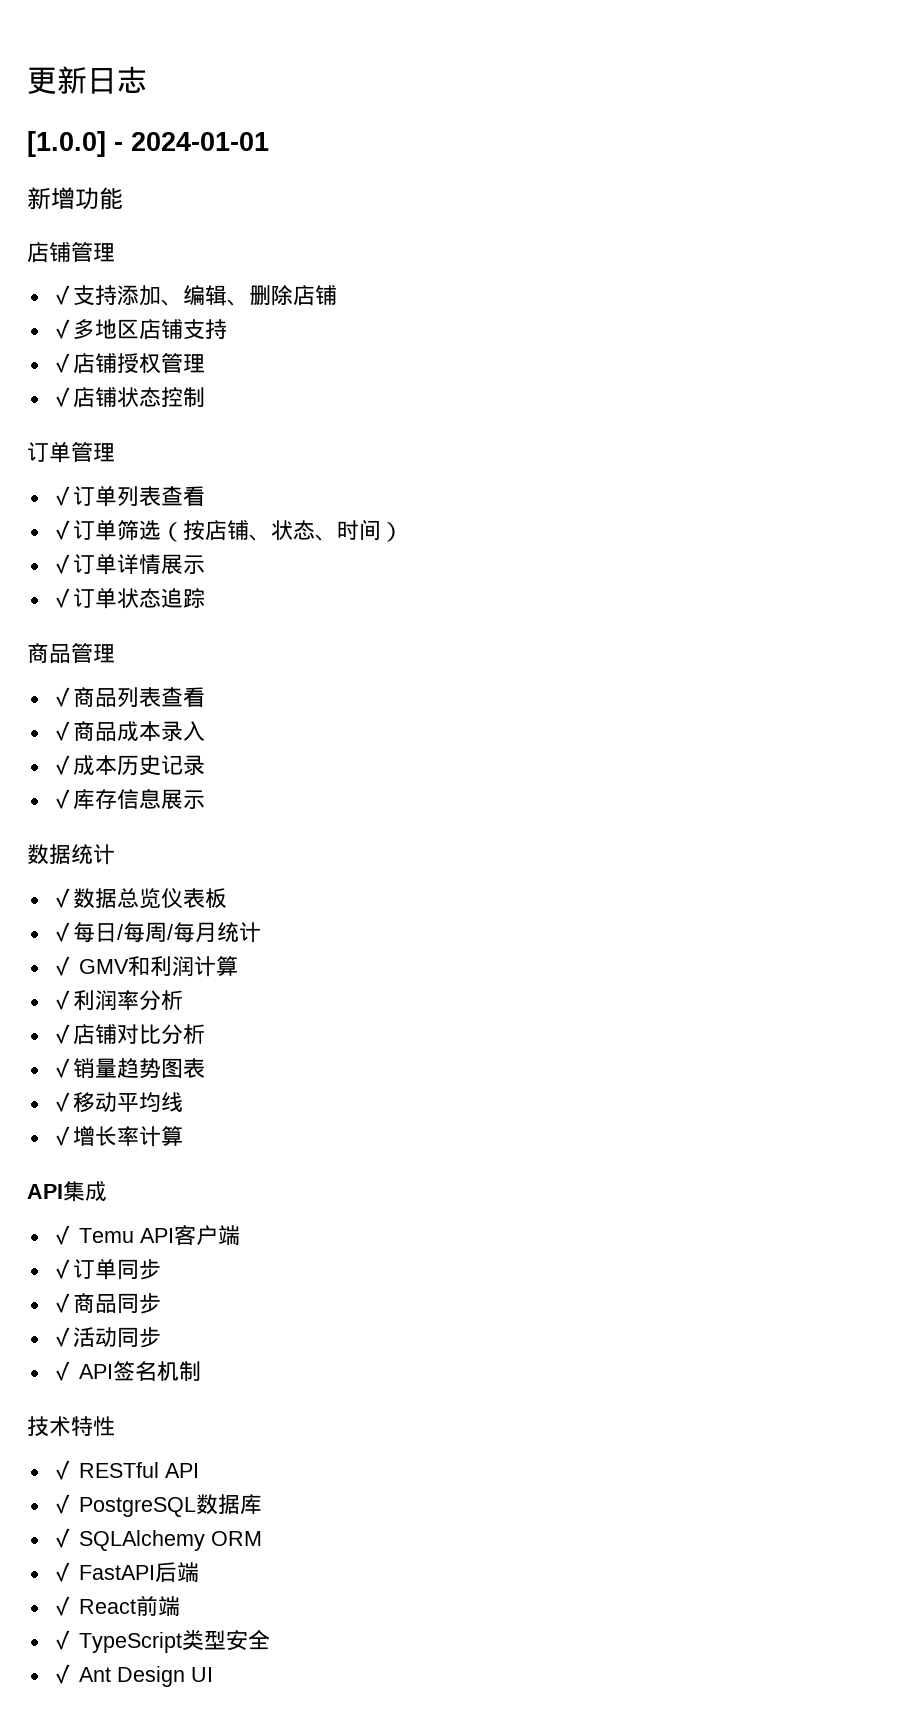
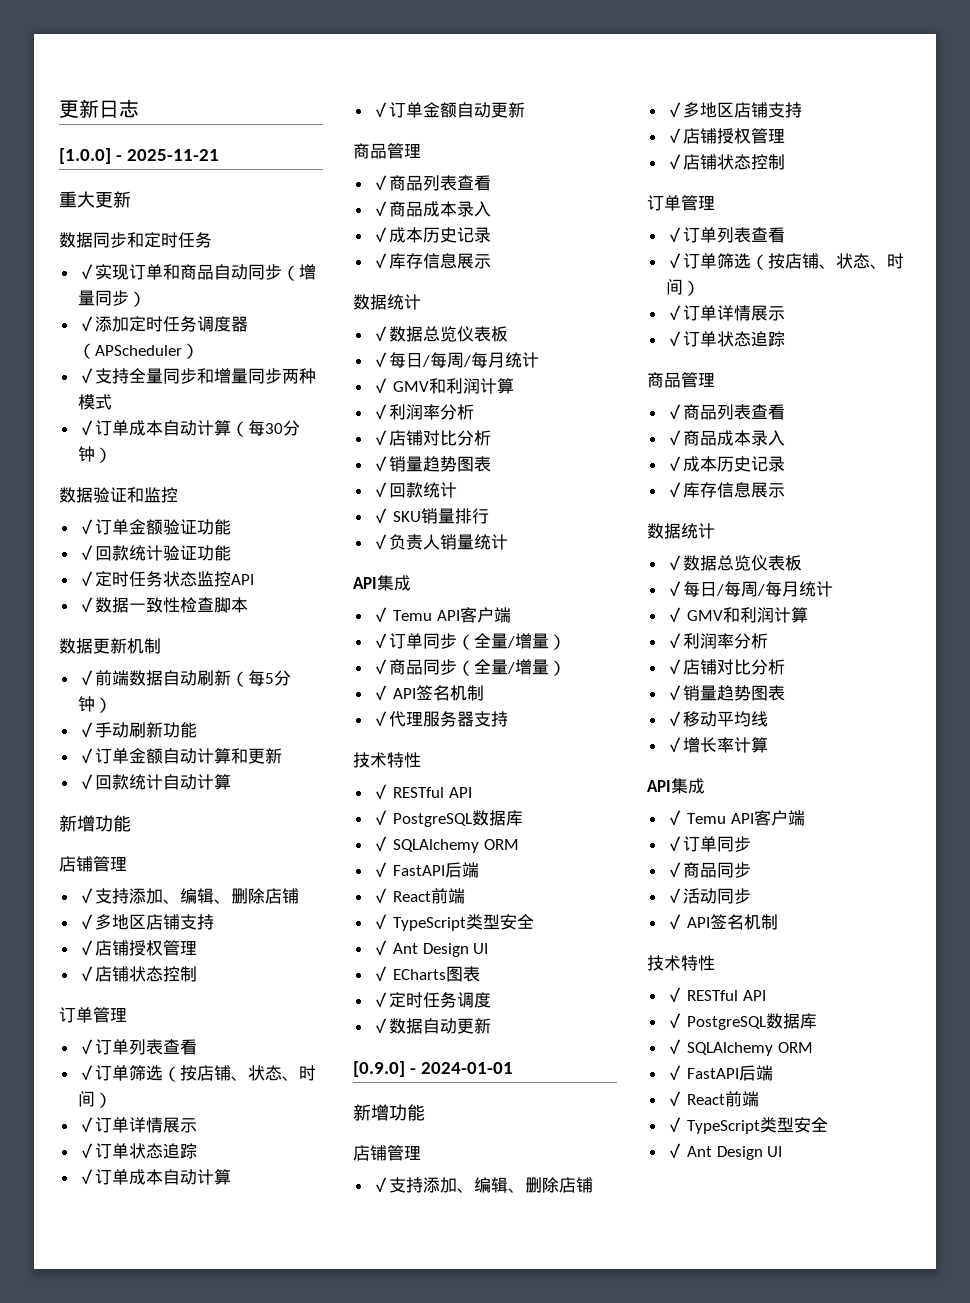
- [1.0.0] - 2024-01-01
+ [1.0.0] - 2025-11-21
+ 重大更新
+ 数据同步和定时任务
+ ✓实现订单和商品自动同步（增量同步）
+ ✓添加定时任务调度器（APScheduler）
+ ✓支持全量同步和增量同步两种模式
+ ✓订单成本自动计算（每30分钟）
+ 数据验证和监控
+ ✓订单金额验证功能
+ ✓回款统计验证功能
+ ✓定时任务状态监控API
+ ✓数据一致性检查脚本
+ 数据更新机制
+ ✓前端数据自动刷新（每5分钟）
+ ✓手动刷新功能
+ ✓订单金额自动计算和更新
+ ✓回款统计自动计算
+ 新增功能
+ 店铺管理
+ ✓支持添加、编辑、删除店铺
+ ✓多地区店铺支持
+ ✓店铺授权管理
+ ✓店铺状态控制
+ 订单管理
+ ✓订单列表查看
+ ✓订单筛选（按店铺、状态、时间）
+ ✓订单详情展示
+ ✓订单状态追踪
+ ✓订单成本自动计算
+ ✓订单金额自动更新
+ 商品管理
+ ✓商品列表查看
+ ✓商品成本录入
+ ✓成本历史记录
+ ✓库存信息展示
+ 数据统计
+ ✓数据总览仪表板
+ ✓每日/每周/每月统计
+ ✓ GMV和利润计算
+ ✓利润率分析
+ ✓店铺对比分析
+ ✓销量趋势图表
+ ✓回款统计
+ ✓ SKU销量排行
+ ✓负责人销量统计
+ API集成
+ ✓ Temu API客户端
+ ✓订单同步（全量/增量）
+ ✓商品同步（全量/增量）
+ ✓ API签名机制
+ ✓代理服务器支持
+ 技术特性
+ ✓ RESTful API
+ ✓ PostgreSQL数据库
+ ✓ SQLAlchemy ORM
+ ✓ FastAPI后端
+ ✓ React前端
+ ✓ TypeScript类型安全
+ ✓ Ant Design UI
+ ✓ ECharts图表
+ ✓定时任务调度
+ ✓数据自动更新
+ [0.9.0] - 2024-01-01

